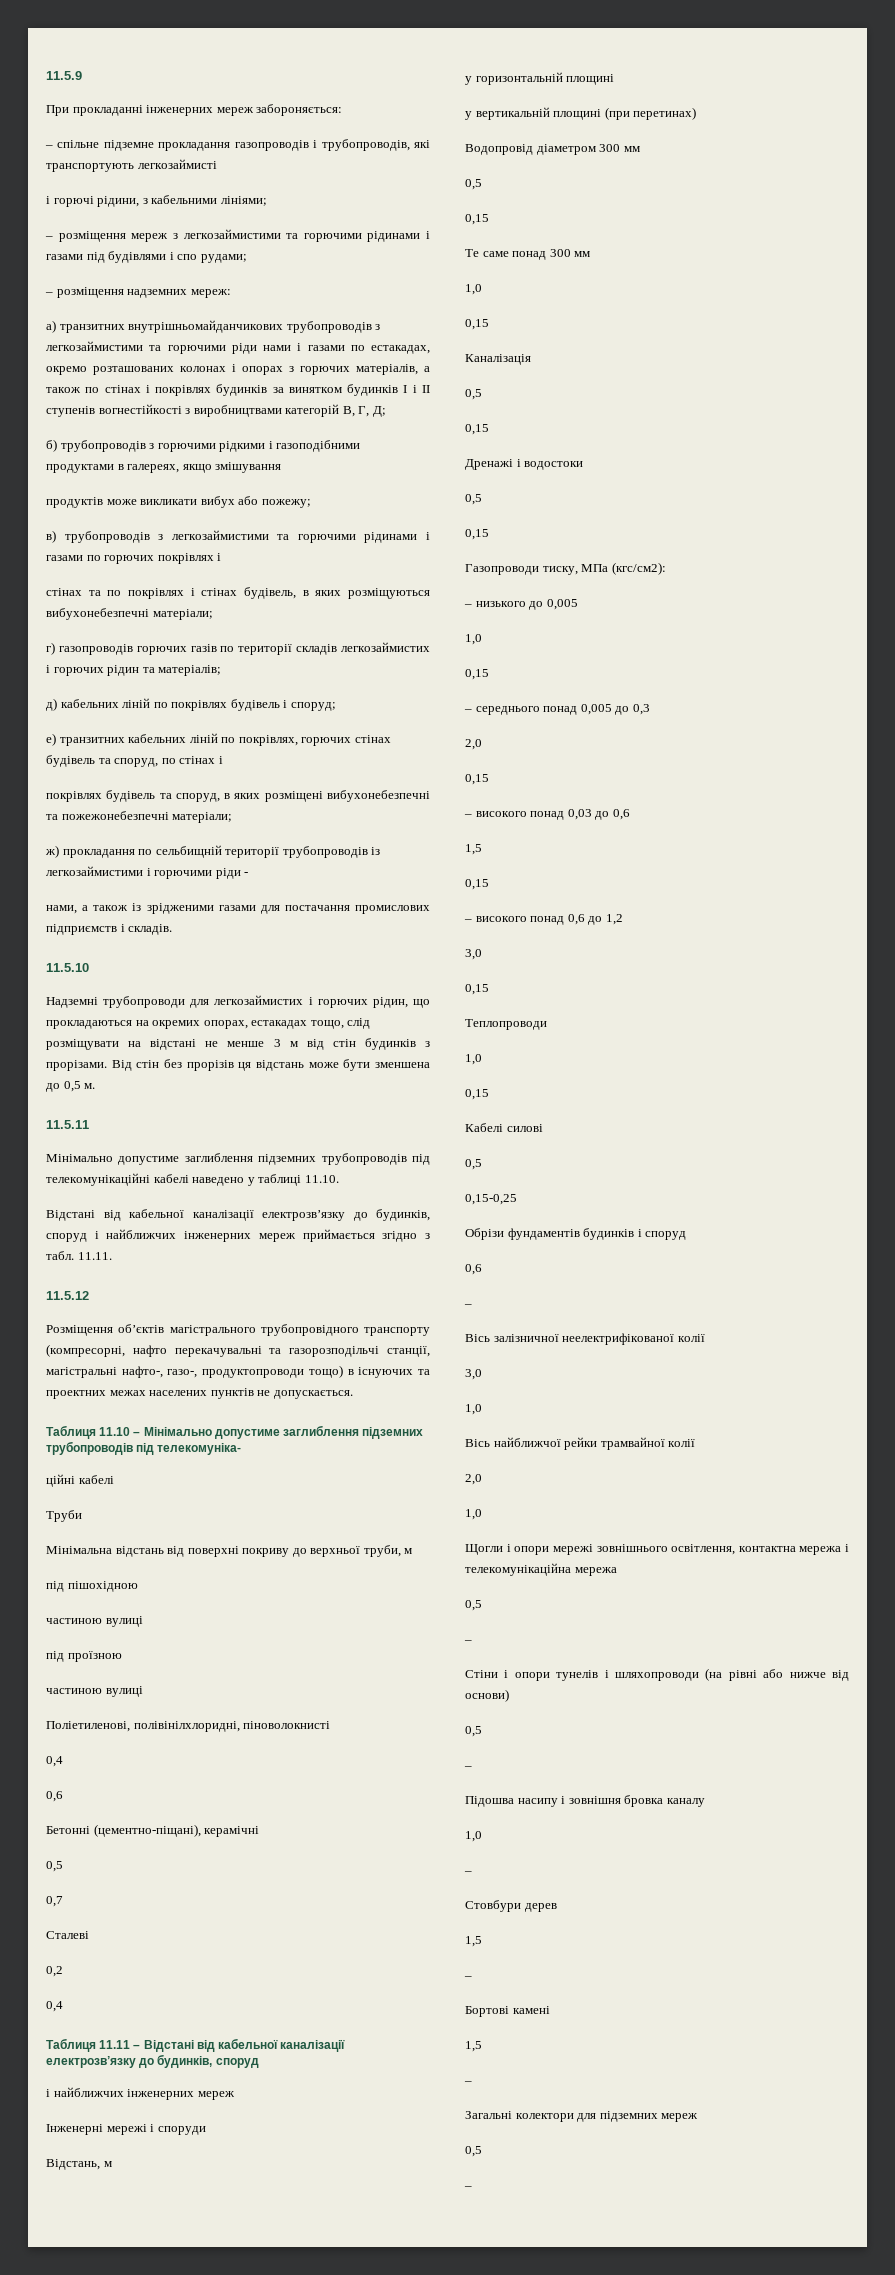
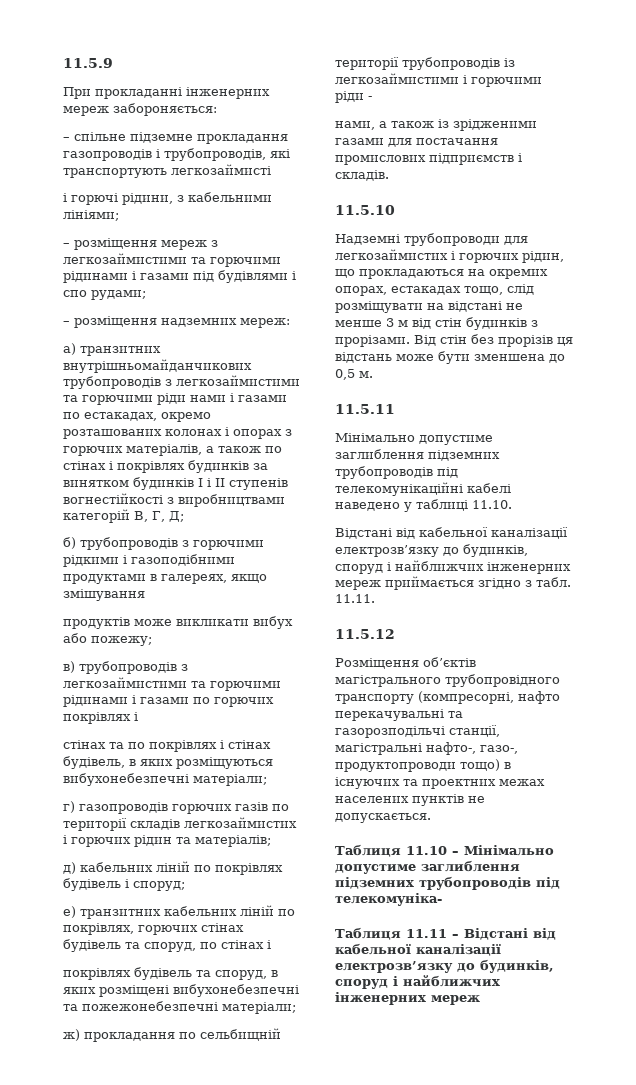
- ційні кабелі
- Труби
- Мінімальна відстань від поверхні покриву до верхньої труби, м
- під пішохідною
- частиною вулиці
- під проїзною
- частиною вулиці
- Поліетиленові, полівінілхлоридні, піноволокнисті
- 0,4
- 0,6
- Бетонні (цементно-піщані), керамічні
- 0,5
- 0,7
- Сталеві
- 0,2
- 0,4
- Таблиця 11.11 – Відстані від кабельної каналізації електрозв’язку до будинків, споруд
- і найближчих інженерних мереж
- Інженерні мережі і споруди
- Відстань, м
- у горизонтальній площині
- у вертикальній площині (при перетинах)
- Водопровід діаметром 300 мм
- 0,5
- 0,15
- Те саме понад 300 мм
- 1,0
- 0,15
- Каналізація
- 0,5
- 0,15
- Дренажі і водостоки
- 0,5
- 0,15
- Газопроводи тиску, МПа (кгс/см2):
- – низького до 0,005
- 1,0
- 0,15
- – середнього понад 0,005 до 0,3
- 2,0
- 0,15
- – високого понад 0,03 до 0,6
- 1,5
- 0,15
- – високого понад 0,6 до 1,2
- 3,0
- 0,15
- Теплопроводи
- 1,0
- 0,15
- Кабелі силові
- 0,5
- 0,15-0,25
- Обрізи фундаментів будинків і споруд
- 0,6
- –
- Вісь залізничної неелектрифікованої колії
- 3,0
- 1,0
- Вісь найближчої рейки трамвайної колії
- 2,0
- 1,0
- Щогли і опори мережі зовнішнього освітлення, контактна мережа і телекомунікаційна мережа
- 0,5
- –
- Стіни і опори тунелів і шляхопроводи (на рівні або нижче від основи)
- 0,5
- –
- Підошва насипу і зовнішня бровка каналу
- 1,0
- –
- Стовбури дерев
- 1,5
- –
- Бортові камені
- 1,5
- –
- Загальні колектори для підземних мереж
- 0,5
- –
+ Таблиця 11.11 – Відстані від кабельної каналізації електрозв’язку до будинків, споруд і найближчих інженерних мереж

